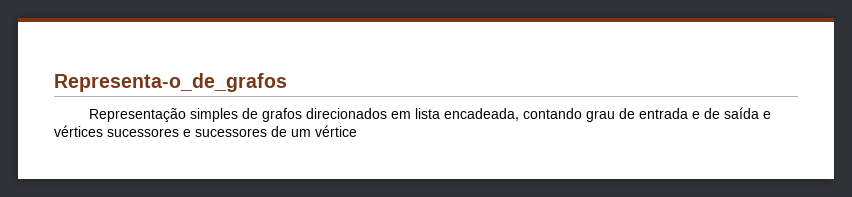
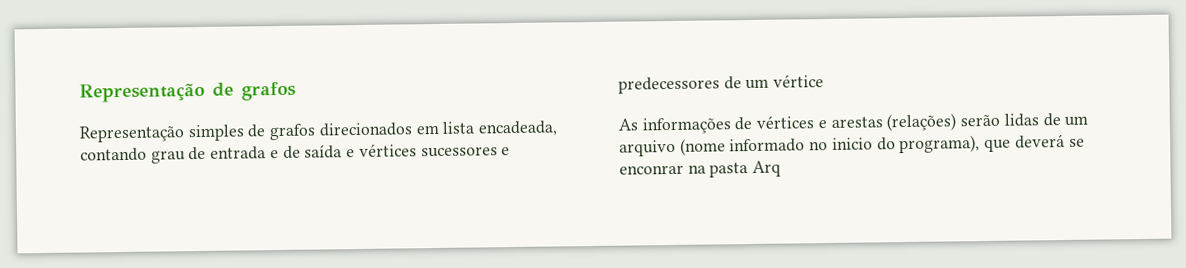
- Representa-o_de_grafos
+ Representação de grafos
- Representação simples de grafos direcionados em lista encadeada, contando grau de entrada e de saída e vértices sucessores e sucessores de um vértice
+ Representação simples de grafos direcionados em lista encadeada, contando grau de entrada e de saída e vértices sucessores e predecessores de um vértice
+ As informações de vértices e arestas (relações) serão lidas de um arquivo (nome informado no inicio do programa), que deverá se enconrar na pasta Arq

